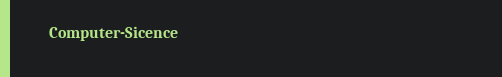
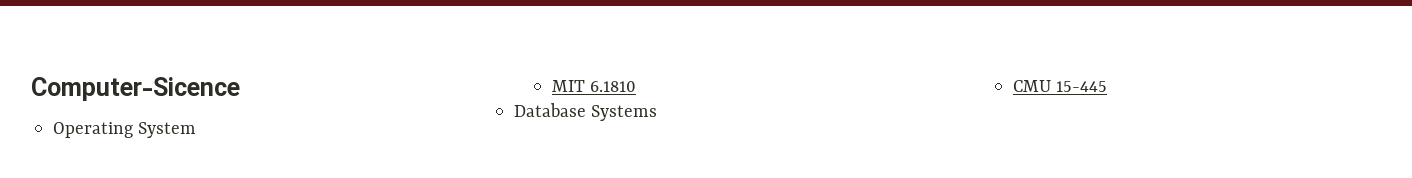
+ Operating System
+ MIT 6.1810
+ Database Systems
+ CMU 15-445

